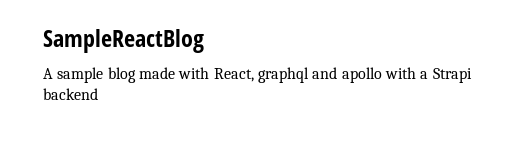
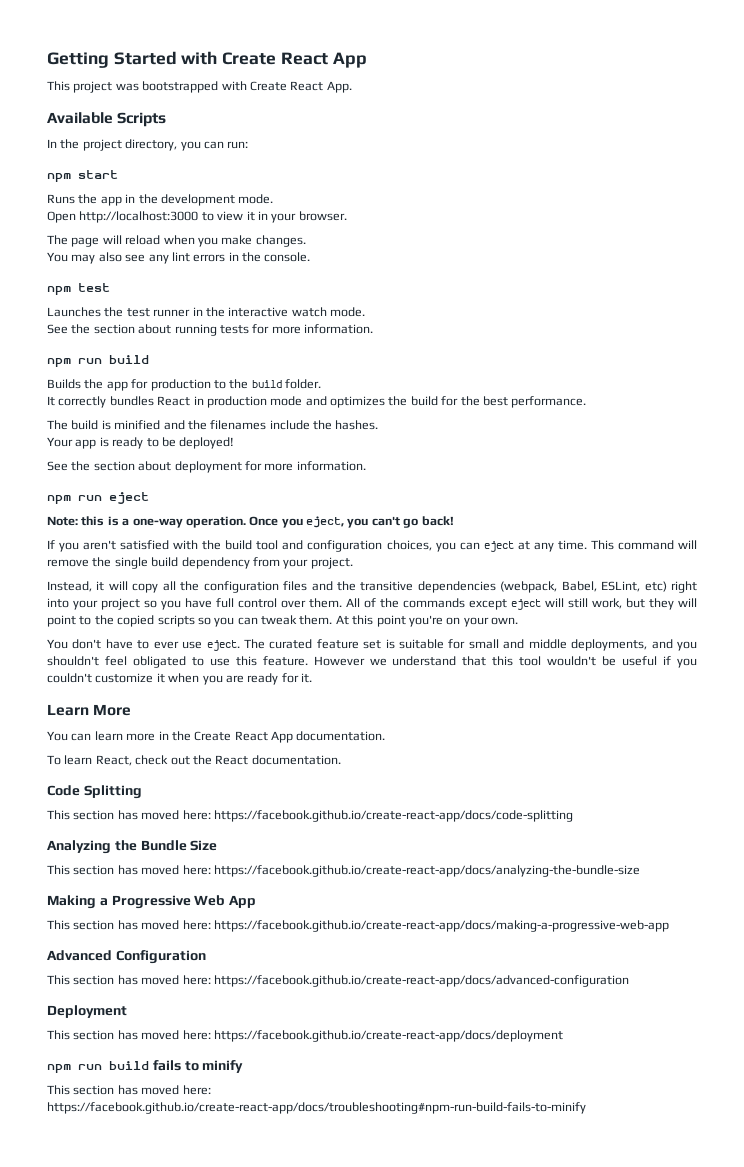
- SampleReactBlog
- A sample blog made with React, graphql and apollo with a Strapi backend
+ Getting Started with Create React App
+ This project was bootstrapped with Create React App.
+ Available Scripts
+ In the project directory, you can run:
+ npm start
+ Runs the app in the development mode.
+ Open http://localhost:3000 to view it in your browser.
+ The page will reload when you make changes.
+ You may also see any lint errors in the console.
+ npm test
+ Launches the test runner in the interactive watch mode.
+ See the section about running tests for more information.
+ npm run build
+ Builds the app for production to the build folder.
+ It correctly bundles React in production mode and optimizes the build for the best performance.
+ The build is minified and the filenames include the hashes.
+ Your app is ready to be deployed!
+ See the section about deployment for more information.
+ npm run eject
+ Note: this is a one-way operation. Once you eject, you can't go back!
+ If you aren't satisfied with the build tool and configuration choices, you can eject at any time. This command will remove the single build dependency from your project.
+ Instead, it will copy all the configuration files and the transitive dependencies (webpack, Babel, ESLint, etc) right into your project so you have full control over them. All of the commands except eject will still work, but they will point to the copied scripts so you can tweak them. At this point you're on your own.
+ You don't have to ever use eject. The curated feature set is suitable for small and middle deployments, and you shouldn't feel obligated to use this feature. However we understand that this tool wouldn't be useful if you couldn't customize it when you are ready for it.
+ Learn More
+ You can learn more in the Create React App documentation.
+ To learn React, check out the React documentation.
+ Code Splitting
+ This section has moved here: https://facebook.github.io/create-react-app/docs/code-splitting
+ Analyzing the Bundle Size
+ This section has moved here: https://facebook.github.io/create-react-app/docs/analyzing-the-bundle-size
+ Making a Progressive Web App
+ This section has moved here: https://facebook.github.io/create-react-app/docs/making-a-progressive-web-app
+ Advanced Configuration
+ This section has moved here: https://facebook.github.io/create-react-app/docs/advanced-configuration
+ Deployment
+ This section has moved here: https://facebook.github.io/create-react-app/docs/deployment
+ npm run build fails to minify
+ This section has moved here: https://facebook.github.io/create-react-app/docs/troubleshooting#npm-run-build-fails-to-minify

